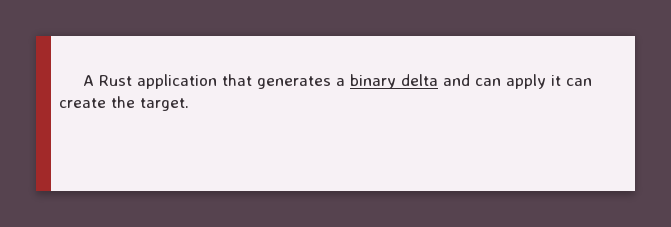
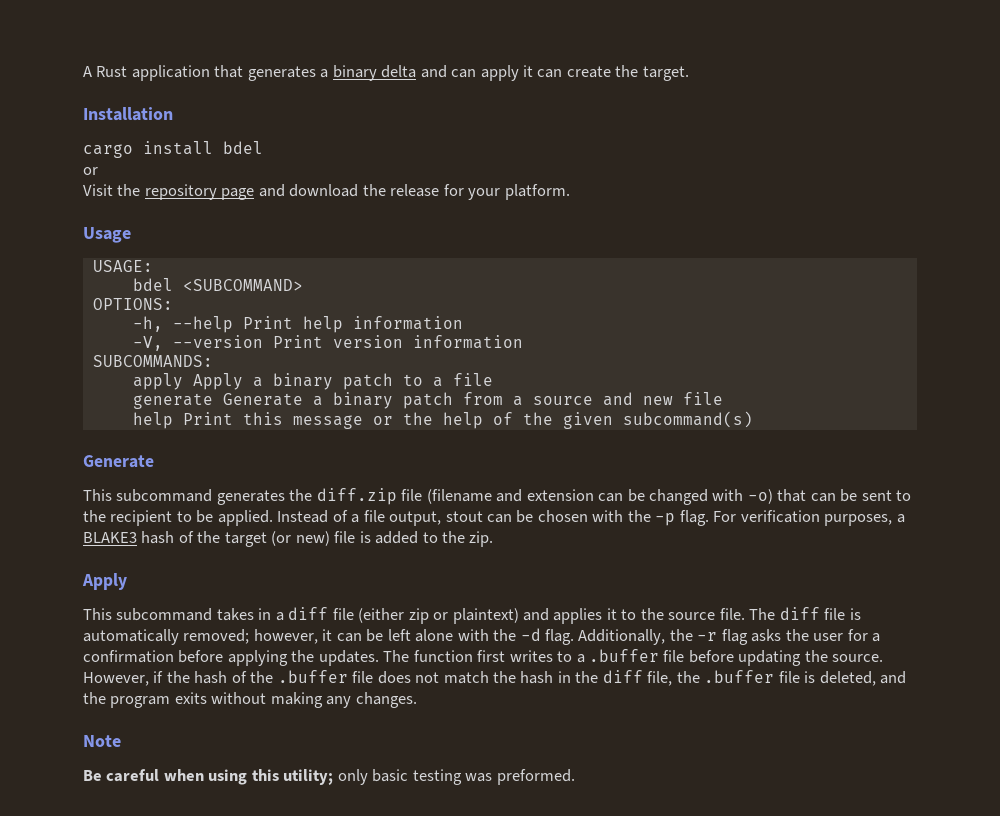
+ Installation
+ cargo install bdel
+ or
+ Visit the repository page and download the release for your platform.
+ Usage
+ USAGE:
+ bdel <SUBCOMMAND>
+ OPTIONS:
+ -h, --help Print help information
+ -V, --version Print version information
+ SUBCOMMANDS:
+ apply Apply a binary patch to a file
+ generate Generate a binary patch from a source and new file
+ help Print this message or the help of the given subcommand(s)
+ Generate
+ This subcommand generates the diff.zip file (filename and extension can be changed with -o) that can be sent to the recipient to be applied. Instead of a file output, stout can be chosen with the -p flag. For verification purposes, a BLAKE3 hash of the target (or new) file is added to the zip.
+ Apply
+ This subcommand takes in a diff file (either zip or plaintext) and applies it to the source file. The diff file is automatically removed; however, it can be left alone with the -d flag. Additionally, the -r flag asks the user for a confirmation before applying the updates. The function first writes to a .buffer file before updating the source. However, if the hash of the .buffer file does not match the hash in the diff file, the .buffer file is deleted, and the program exits without making any changes.
+ Note
+ Be careful when using this utility; only basic testing was preformed.

